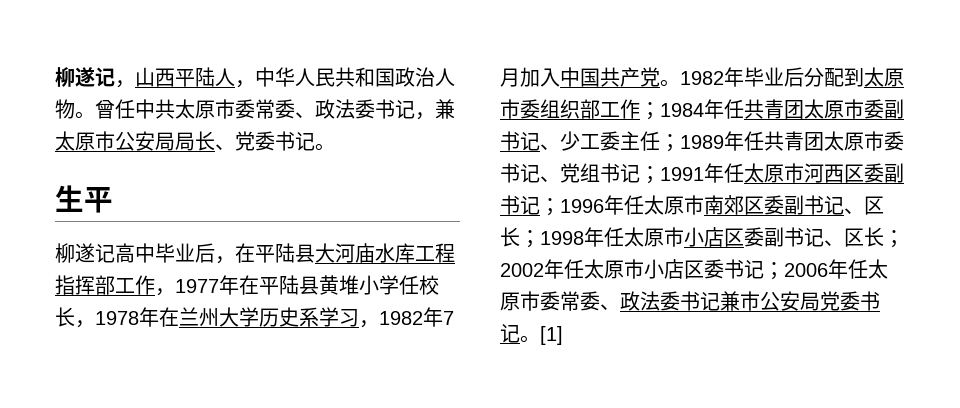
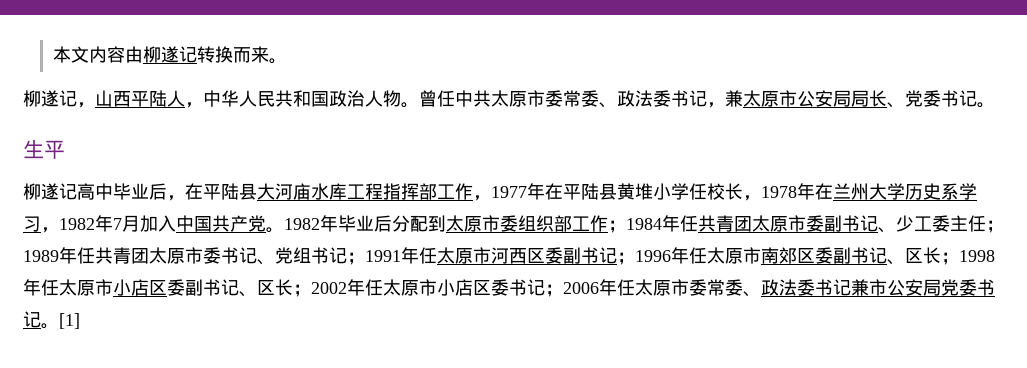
+ 本文内容由柳遂记转换而来。

